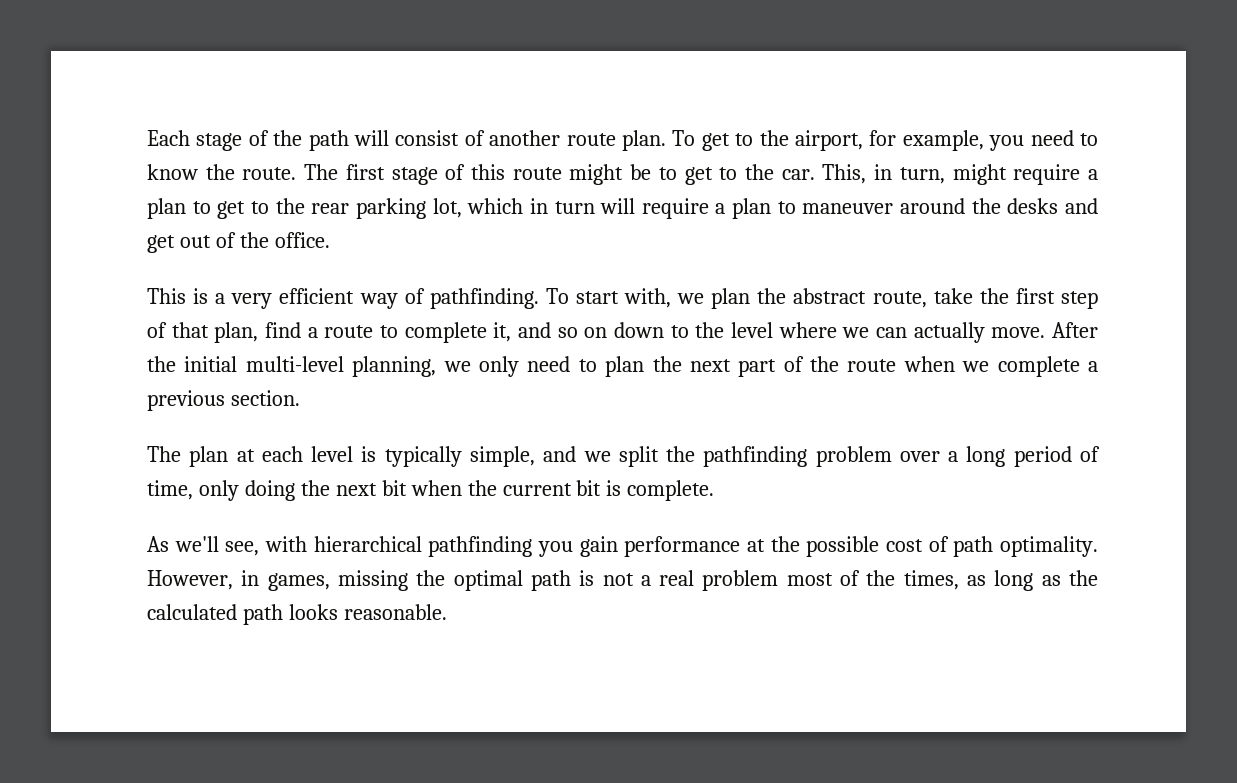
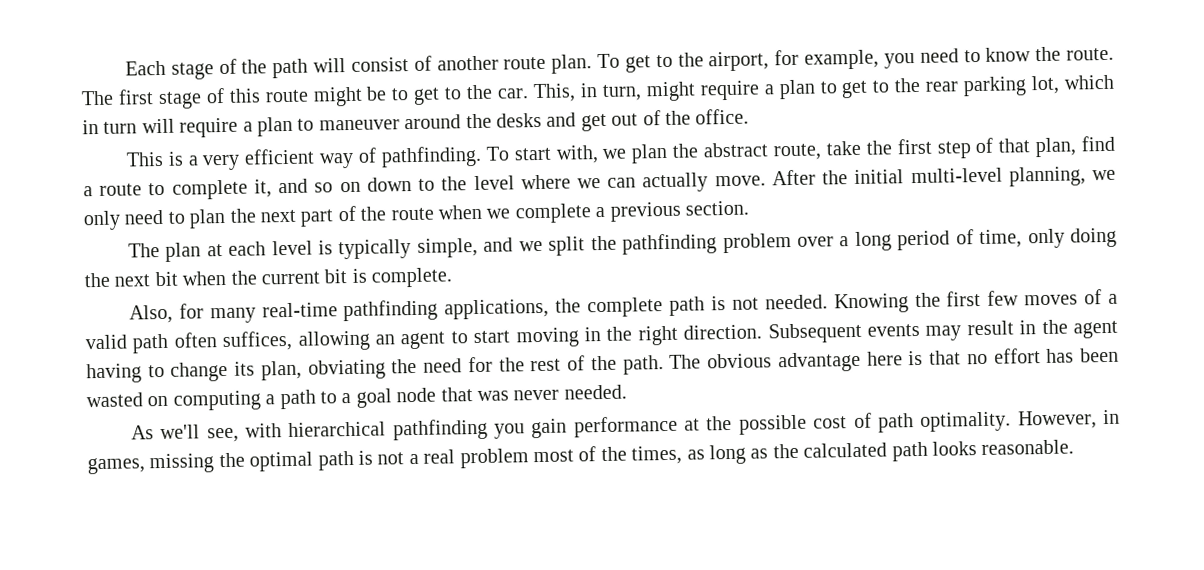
+ Also, for many real-time pathfinding applications, the complete path is not needed. Knowing the first few moves of a valid path often suffices, allowing an agent to start moving in the right direction. Subsequent events may result in the agent having to change its plan, obviating the need for the rest of the path. The obvious advantage here is that no effort has been wasted on computing a path to a goal node that was never needed.

